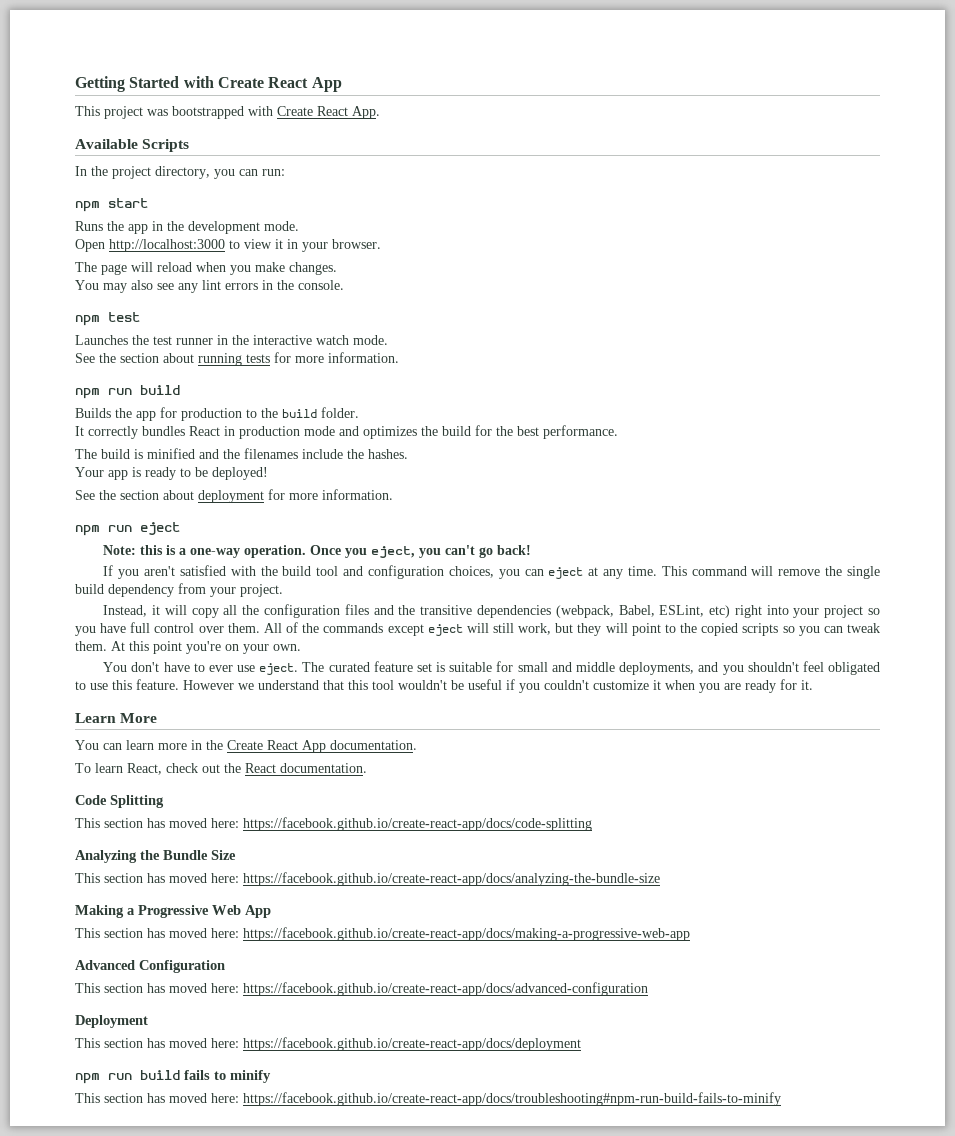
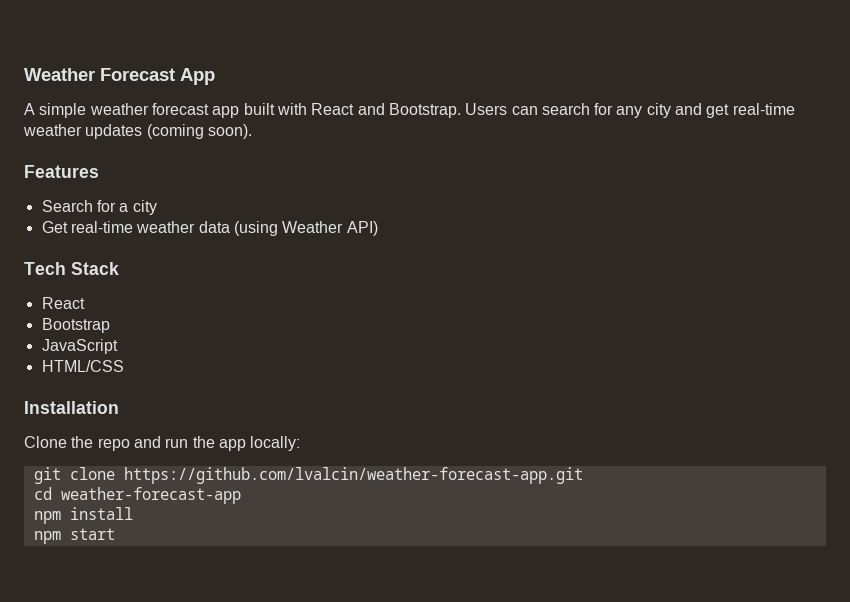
- Getting Started with Create React App
- This project was bootstrapped with Create React App.
- Available Scripts
- In the project directory, you can run:
+ Weather Forecast App
+ A simple weather forecast app built with React and Bootstrap. Users can search for any city and get real-time weather updates (coming soon).
+ Features
+ Search for a city
+ Get real-time weather data (using Weather API)
+ Tech Stack
+ React
+ Bootstrap
+ JavaScript
+ HTML/CSS
+ Installation
+ Clone the repo and run the app locally:
+ git clone https://github.com/lvalcin/weather-forecast-app.git
+ cd weather-forecast-app
+ npm install
  npm start
- Runs the app in the development mode.
- Open http://localhost:3000 to view it in your browser.
- The page will reload when you make changes.
- You may also see any lint errors in the console.
- npm test
- Launches the test runner in the interactive watch mode.
- See the section about running tests for more information.
- npm run build
- Builds the app for production to the build folder.
- It correctly bundles React in production mode and optimizes the build for the best performance.
- The build is minified and the filenames include the hashes.
- Your app is ready to be deployed!
- See the section about deployment for more information.
- npm run eject
- Note: this is a one-way operation. Once you eject, you can't go back!
- If you aren't satisfied with the build tool and configuration choices, you can eject at any time. This command will remove the single build dependency from your project.
- Instead, it will copy all the configuration files and the transitive dependencies (webpack, Babel, ESLint, etc) right into your project so you have full control over them. All of the commands except eject will still work, but they will point to the copied scripts so you can tweak them. At this point you're on your own.
- You don't have to ever use eject. The curated feature set is suitable for small and middle deployments, and you shouldn't feel obligated to use this feature. However we understand that this tool wouldn't be useful if you couldn't customize it when you are ready for it.
- Learn More
- You can learn more in the Create React App documentation.
- To learn React, check out the React documentation.
- Code Splitting
- This section has moved here: https://facebook.github.io/create-react-app/docs/code-splitting
- Analyzing the Bundle Size
- This section has moved here: https://facebook.github.io/create-react-app/docs/analyzing-the-bundle-size
- Making a Progressive Web App
- This section has moved here: https://facebook.github.io/create-react-app/docs/making-a-progressive-web-app
- Advanced Configuration
- This section has moved here: https://facebook.github.io/create-react-app/docs/advanced-configuration
- Deployment
- This section has moved here: https://facebook.github.io/create-react-app/docs/deployment
- npm run build fails to minify
- This section has moved here: https://facebook.github.io/create-react-app/docs/troubleshooting#npm-run-build-fails-to-minify

